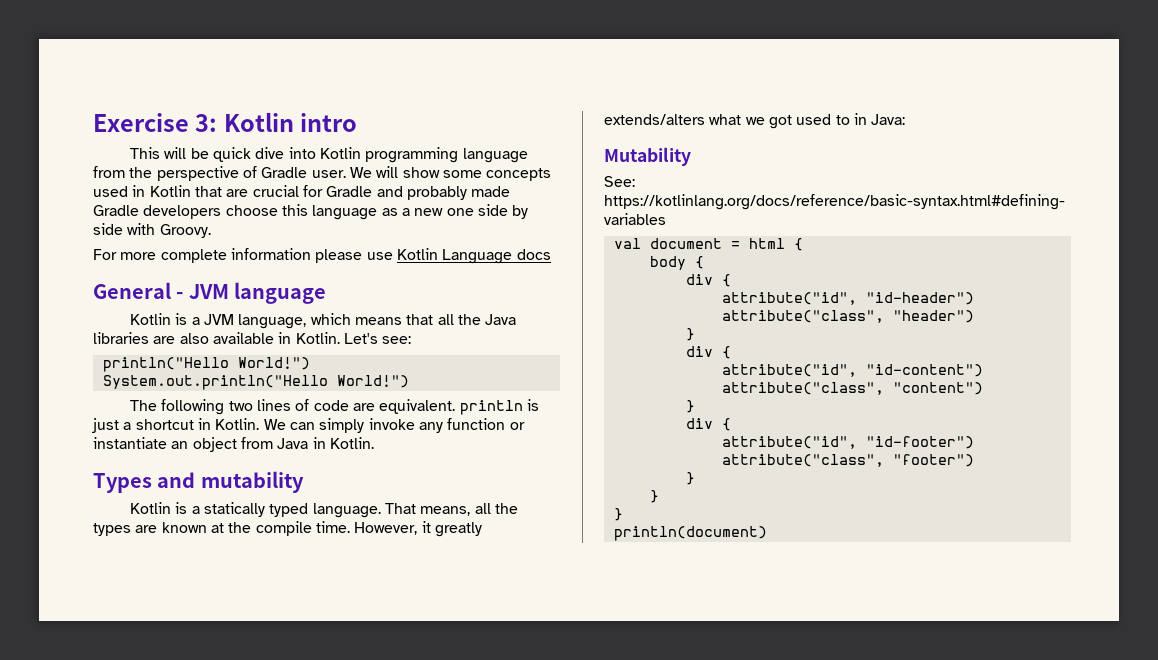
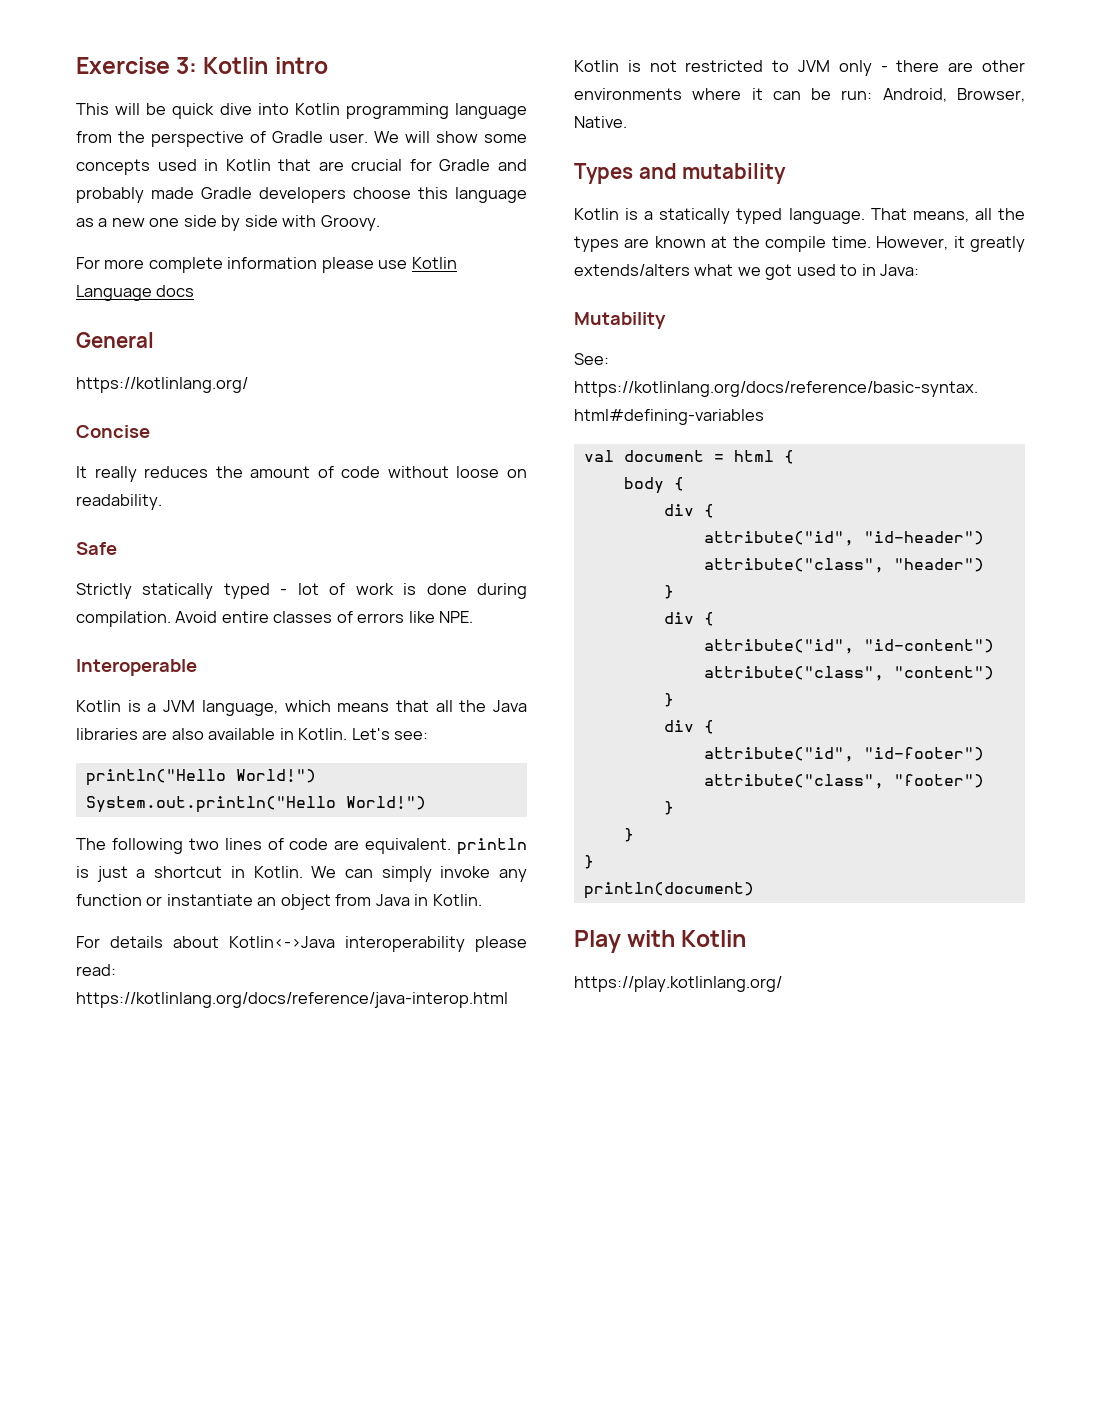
- General - JVM language
+ General
+ https://kotlinlang.org/
+ Concise
+ It really reduces the amount of code without loose on readability.
+ Safe
+ Strictly statically typed - lot of work is done during compilation. Avoid entire classes of errors like NPE.
+ Interoperable
+ For details about Kotlin<->Java interoperability please read: https://kotlinlang.org/docs/reference/java-interop.html Kotlin is not restricted to JVM only - there are other environments where it can be run: Android, Browser, Native.
+ Play with Kotlin
+ https://play.kotlinlang.org/

